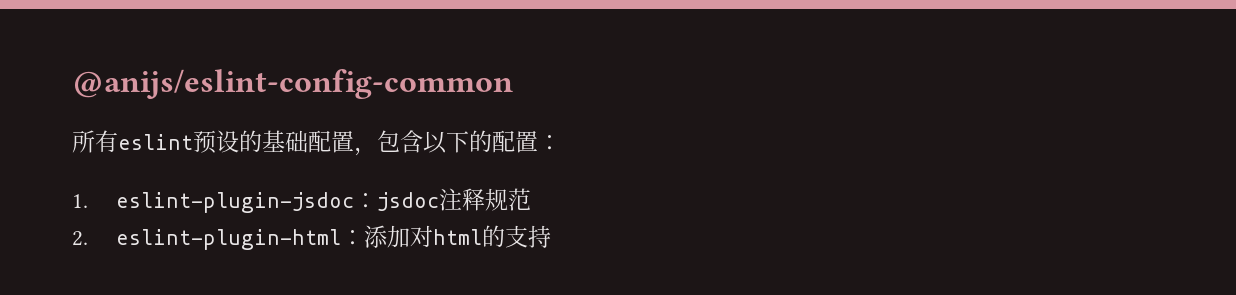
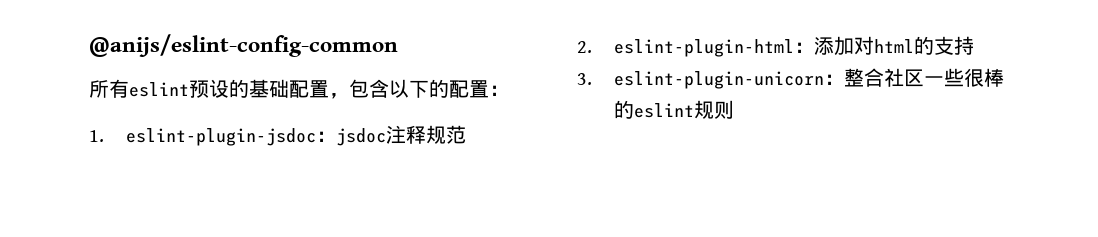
+ 3. eslint-plugin-unicorn：整合社区一些很棒的eslint规则

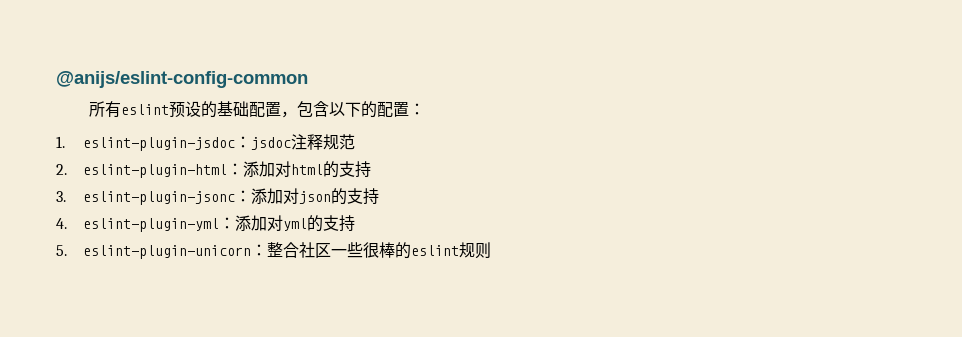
- 3. eslint-plugin-unicorn：整合社区一些很棒的eslint规则
+ 3. eslint-plugin-jsonc：添加对json的支持
+ 4. eslint-plugin-yml：添加对yml的支持
+ 5. eslint-plugin-unicorn：整合社区一些很棒的eslint规则

